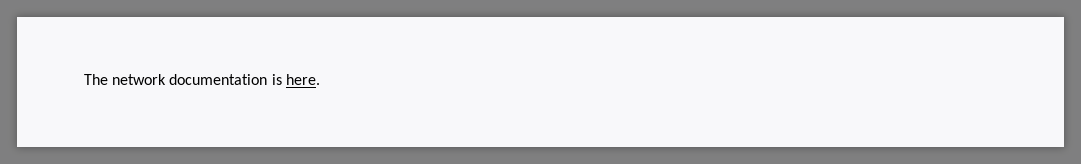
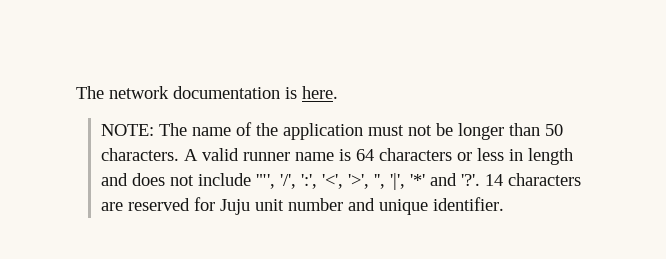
+ NOTE: The name of the application must not be longer than 50 characters. A valid runner name is 64 characters or less in length and does not include '"', '/', ':', '<', '>', '', '|', '*' and '?'. 14 characters are reserved for Juju unit number and unique identifier.

